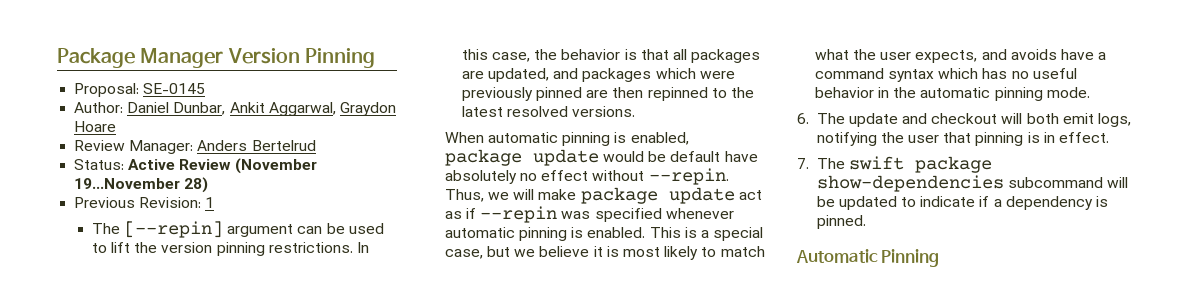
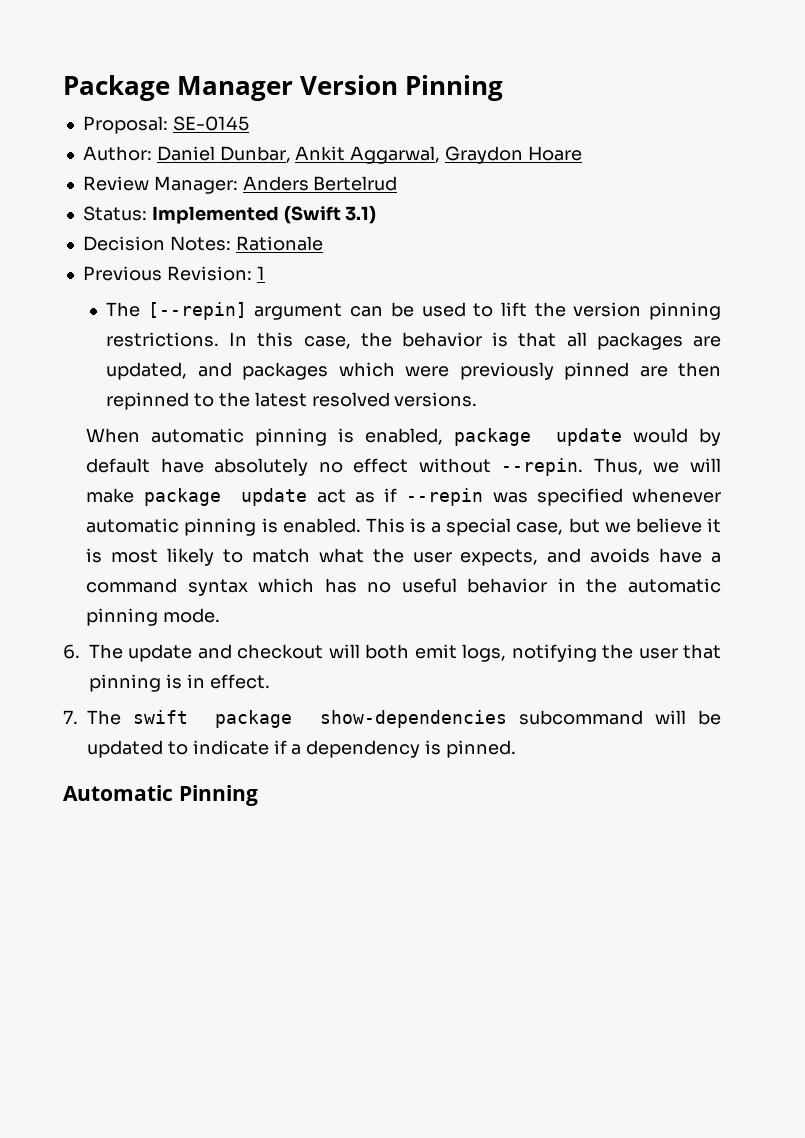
- Status: Active Review (November 19...November 28)
+ Status: Implemented (Swift 3.1)
+ Decision Notes: Rationale
- When automatic pinning is enabled, package update would be default have absolutely no effect without --repin.
+ When automatic pinning is enabled, package update would by default have absolutely no effect without --repin.

